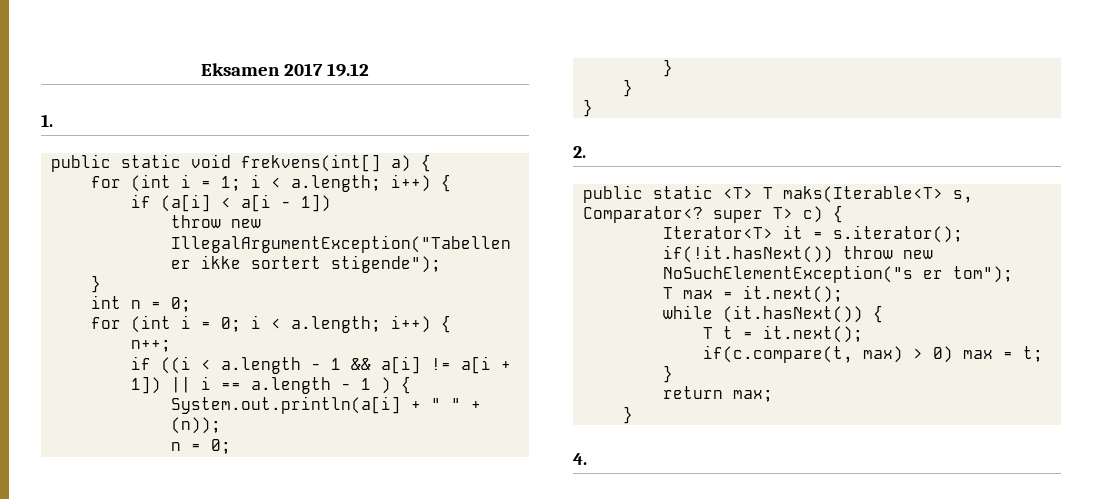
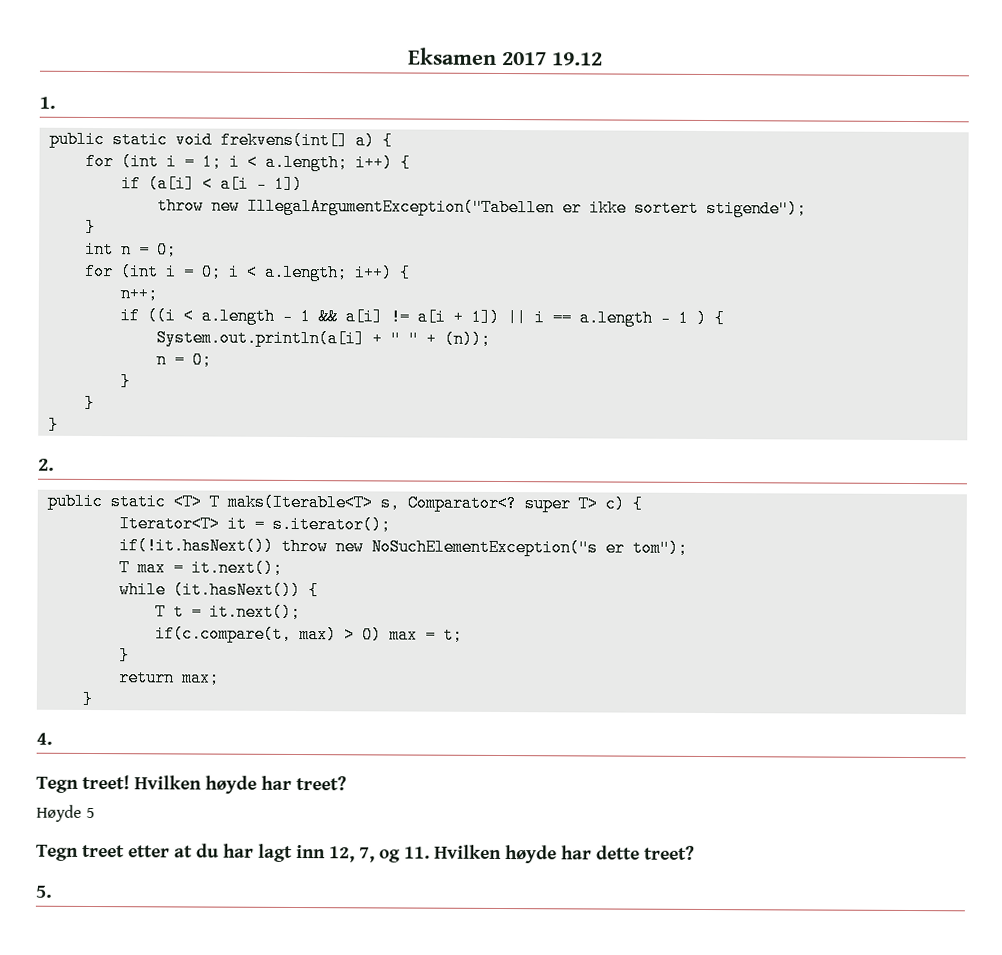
+ Tegn treet! Hvilken høyde har treet?
+ Høyde 5
+ Tegn treet etter at du har lagt inn 12, 7, og 11. Hvilken høyde har dette treet?
+ 5.

